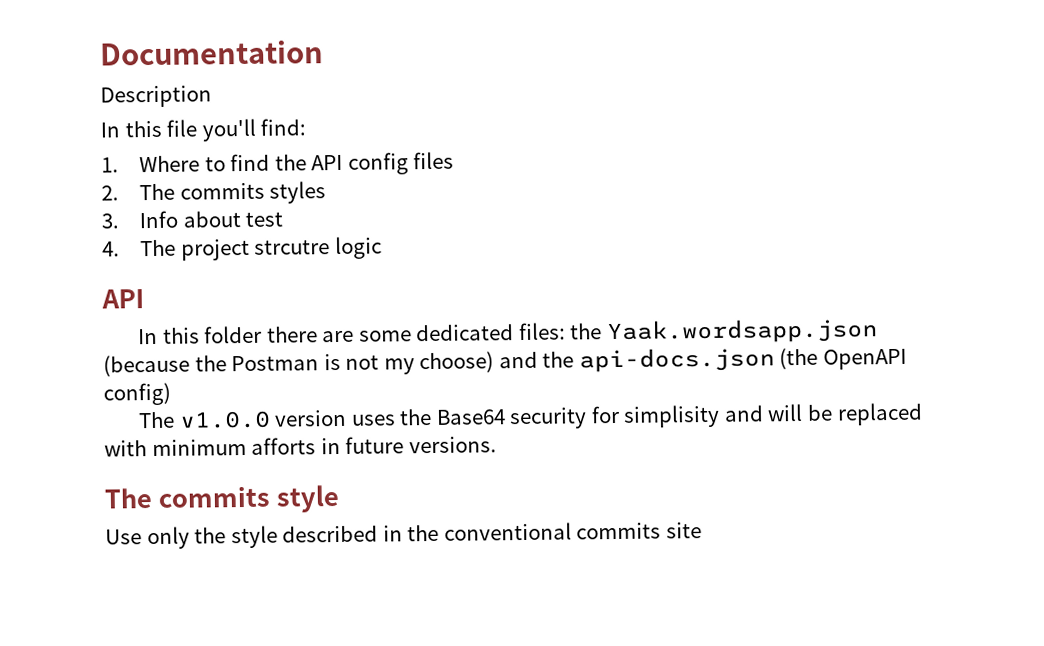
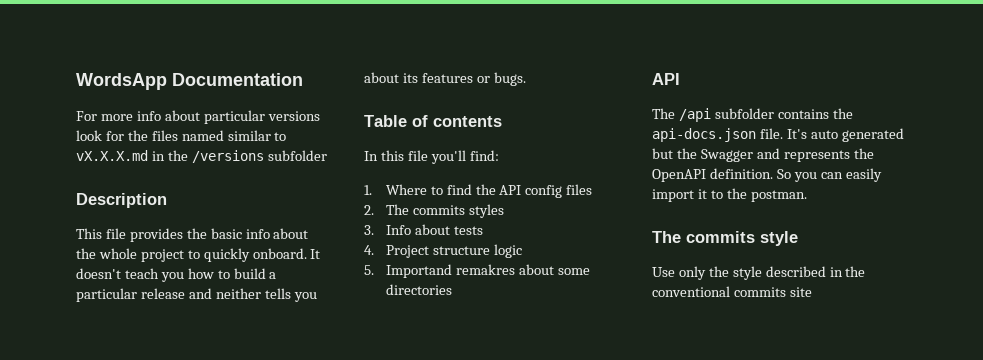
- Documentation
+ WordsApp Documentation
+ For more info about particular versions look for the files named similar to vX.X.X.md in the /versions subfolder
  Description
+ This file provides the basic info about the whole project to quickly onboard. It doesn't teach you how to build a particular release and neither tells you about its features or bugs.
+ Table of contents
- 3. Info about test
+ 3. Info about tests
- 4. The project strcutre logic
+ 4. Project structure logic
+ 5. Importand remakres about some directories
  API
- In this folder there are some dedicated files: the Yaak.wordsapp.json (because the Postman is not my choose) and the api-docs.json (the OpenAPI config)
- The v1.0.0 version uses the Base64 security for simplisity and will be replaced with minimum afforts in future versions.
+ The /api subfolder contains the api-docs.json file. It's auto generated but the Swagger and represents the OpenAPI definition. So you can easily import it to the postman.

